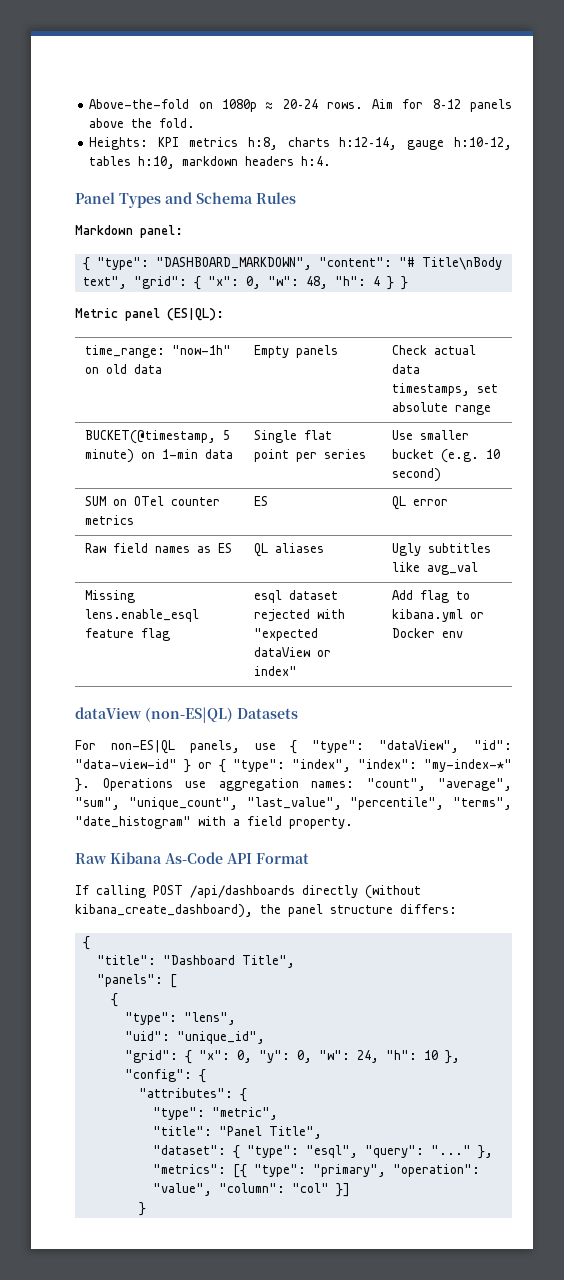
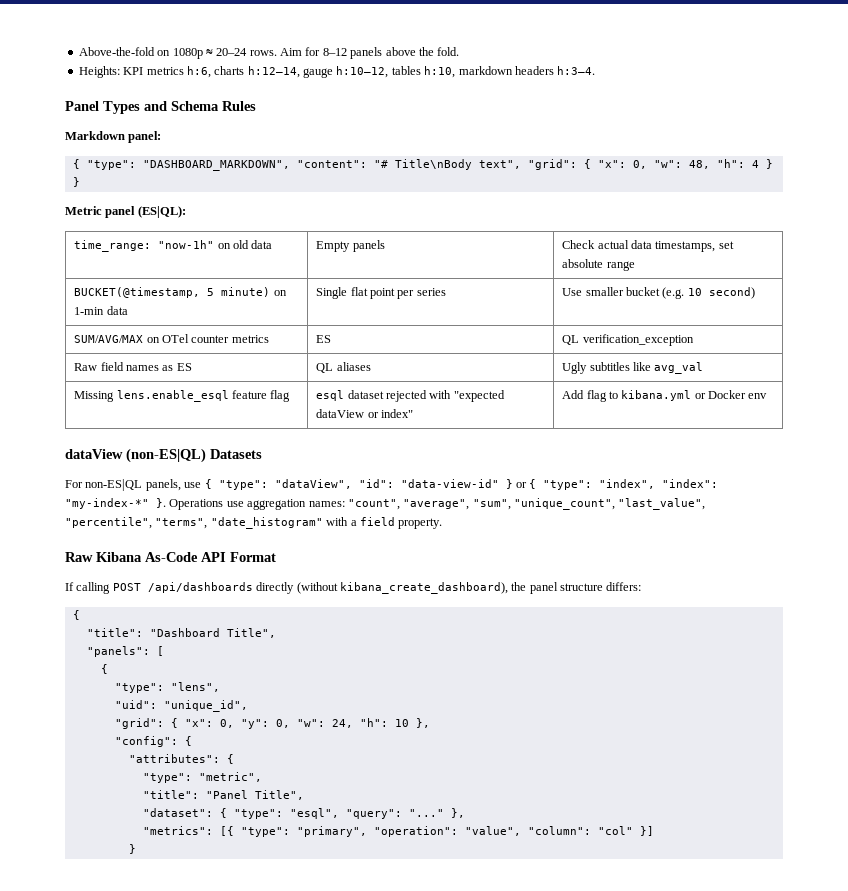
- Heights: KPI metrics h:8, charts h:12–14, gauge h:10–12, tables h:10, markdown headers h:4.
+ Heights: KPI metrics h:6, charts h:12–14, gauge h:10–12, tables h:10, markdown headers h:3–4.
- SUM on OTel counter metrics | ES | QL error
+ SUM/AVG/MAX on OTel counter metrics | ES | QL verification_exception

